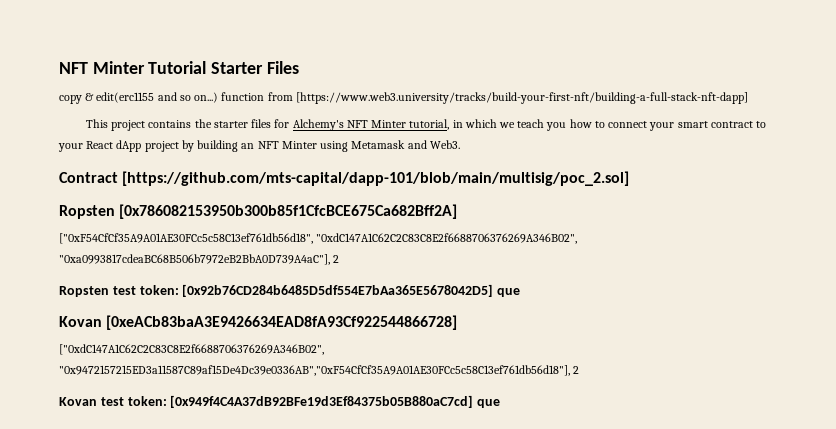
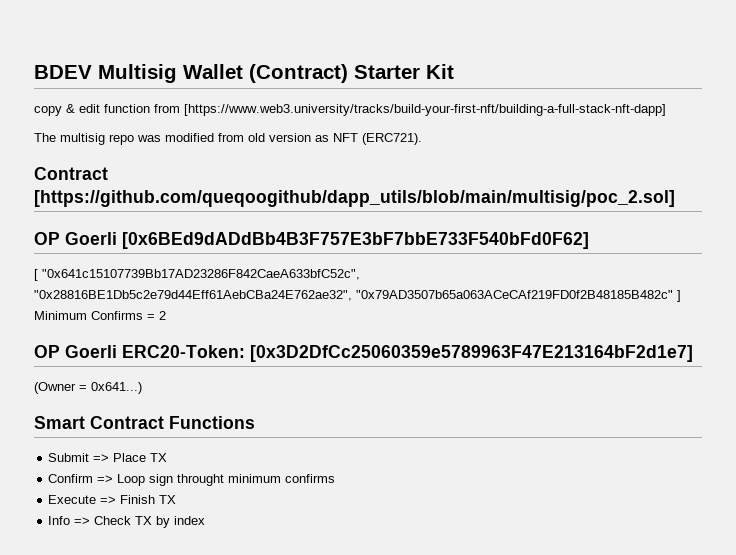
- NFT Minter Tutorial Starter Files
- copy & edit(erc1155 and so on...) function from [https://www.web3.university/tracks/build-your-first-nft/building-a-full-stack-nft-dapp]
- This project contains the starter files for Alchemy's NFT Minter tutorial, in which we teach you how to connect your smart contract to your React dApp project by building an NFT Minter using Metamask and Web3.
- Contract [https://github.com/mts-capital/dapp-101/blob/main/multisig/poc_2.sol]
- Ropsten [0x786082153950b300b85f1CfcBCE675Ca682Bff2A]
- ["0xF54CfCf35A9A01AE30FCc5c58C13ef761db56d18", "0xdC147A1C62C2C83C8E2f6688706376269A346B02", "0xa0993817cdeaBC68B506b7972eB2BbA0D739A4aC"], 2
- Ropsten test token: [0x92b76CD284b6485D5df554E7bAa365E5678042D5] que
- Kovan [0xeACb83baA3E9426634EAD8fA93Cf922544866728]
- ["0xdC147A1C62C2C83C8E2f6688706376269A346B02", "0x9472157215ED3a11587C89af15De4Dc39e0336AB","0xF54CfCf35A9A01AE30FCc5c58C13ef761db56d18"], 2
- Kovan test token: [0x949f4C4A37dB92BFe19d3Ef84375b05B880aC7cd] que
+ BDEV Multisig Wallet (Contract) Starter Kit
+ copy & edit function from [https://www.web3.university/tracks/build-your-first-nft/building-a-full-stack-nft-dapp]
+ The multisig repo was modified from old version as NFT (ERC721).
+ Contract [https://github.com/queqoogithub/dapp_utils/blob/main/multisig/poc_2.sol]
+ OP Goerli [0x6BEd9dADdBb4B3F757E3bF7bbE733F540bFd0F62]
+ [ "0x641c15107739Bb17AD23286F842CaeA633bfC52c",
+ "0x28816BE1Db5c2e79d44Eff61AebCBa24E762ae32", "0x79AD3507b65a063ACeCAf219FD0f2B48185B482c" ] Minimum Confirms = 2
+ OP Goerli ERC20-Token: [0x3D2DfCc25060359e5789963F47E213164bF2d1e7]
+ (Owner = 0x641...)
+ Smart Contract Functions
+ Submit => Place TX
+ Confirm => Loop sign throught minimum confirms
+ Execute => Finish TX
+ Info => Check TX by index

